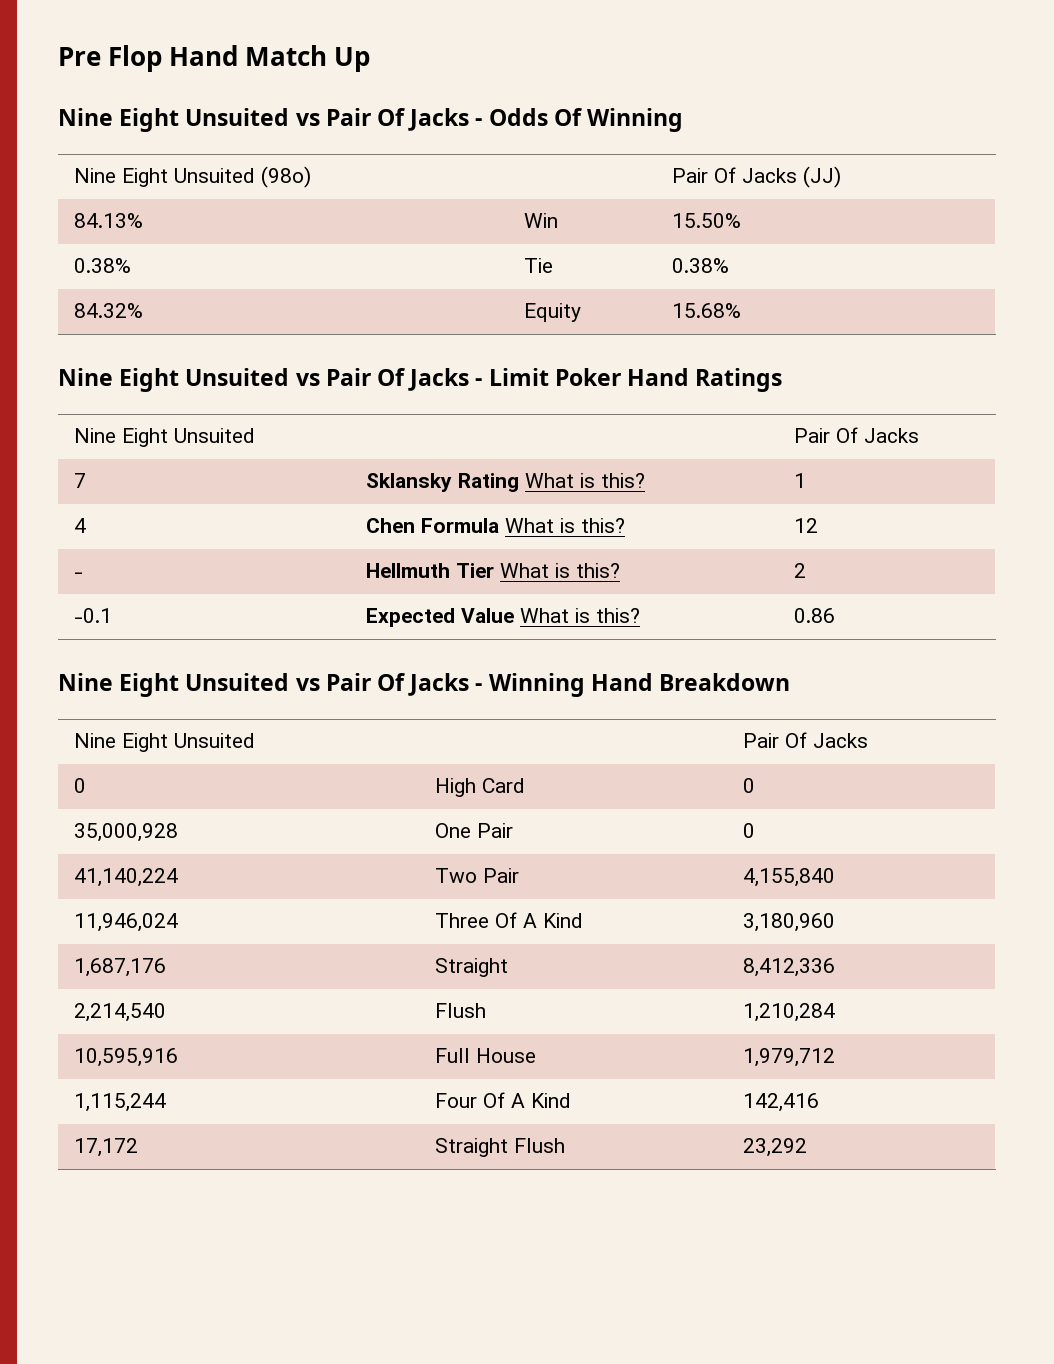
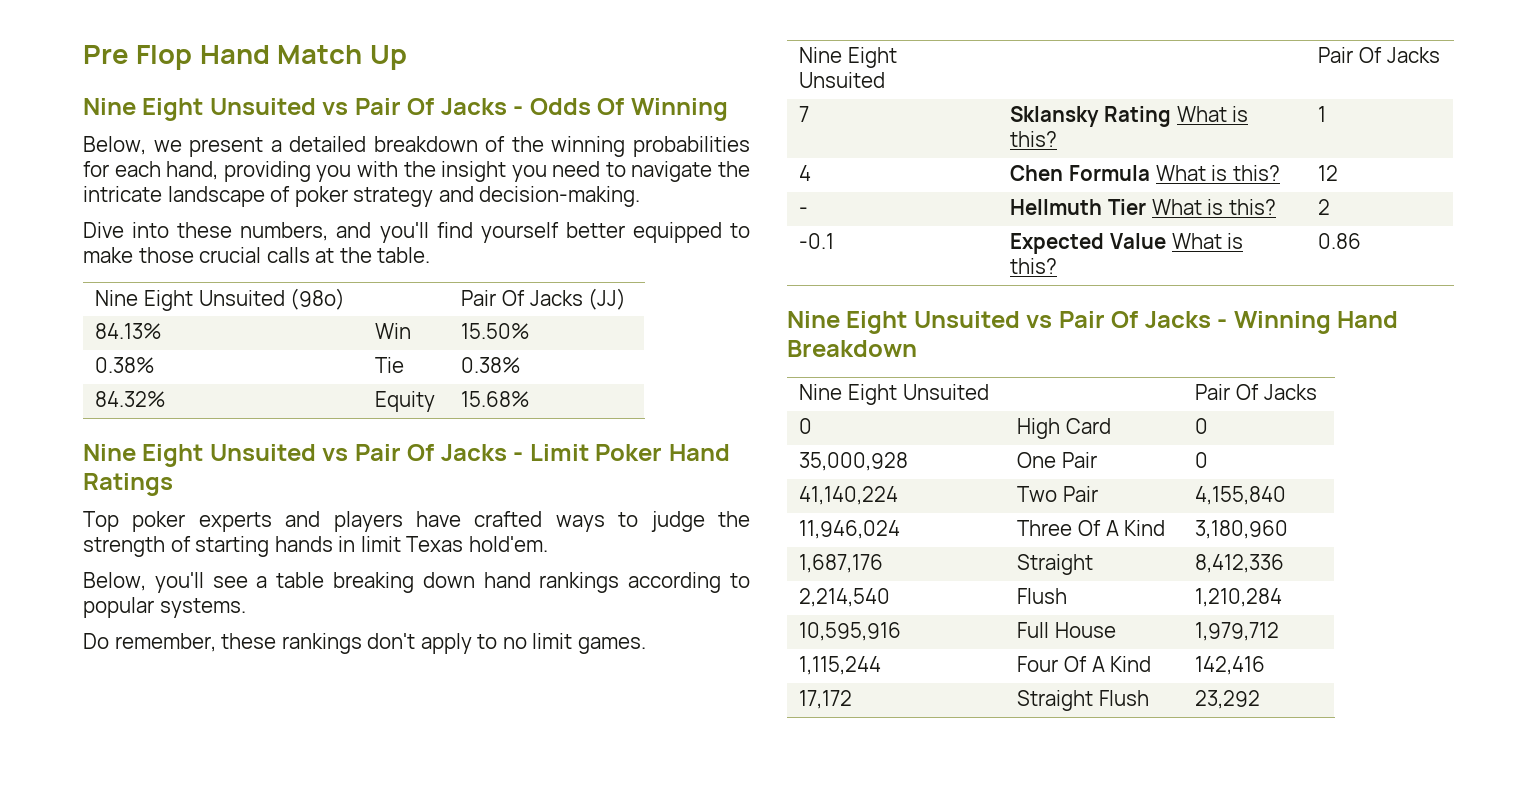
+ Below, we present a detailed breakdown of the winning probabilities for each hand, providing you with the insight you need to navigate the intricate landscape of poker strategy and decision-making.
+ Dive into these numbers, and you'll find yourself better equipped to make those crucial calls at the table.
+ Top poker experts and players have crafted ways to judge the strength of starting hands in limit Texas hold'em.
+ Below, you'll see a table breaking down hand rankings according to popular systems.
+ Do remember, these rankings don't apply to no limit games.

